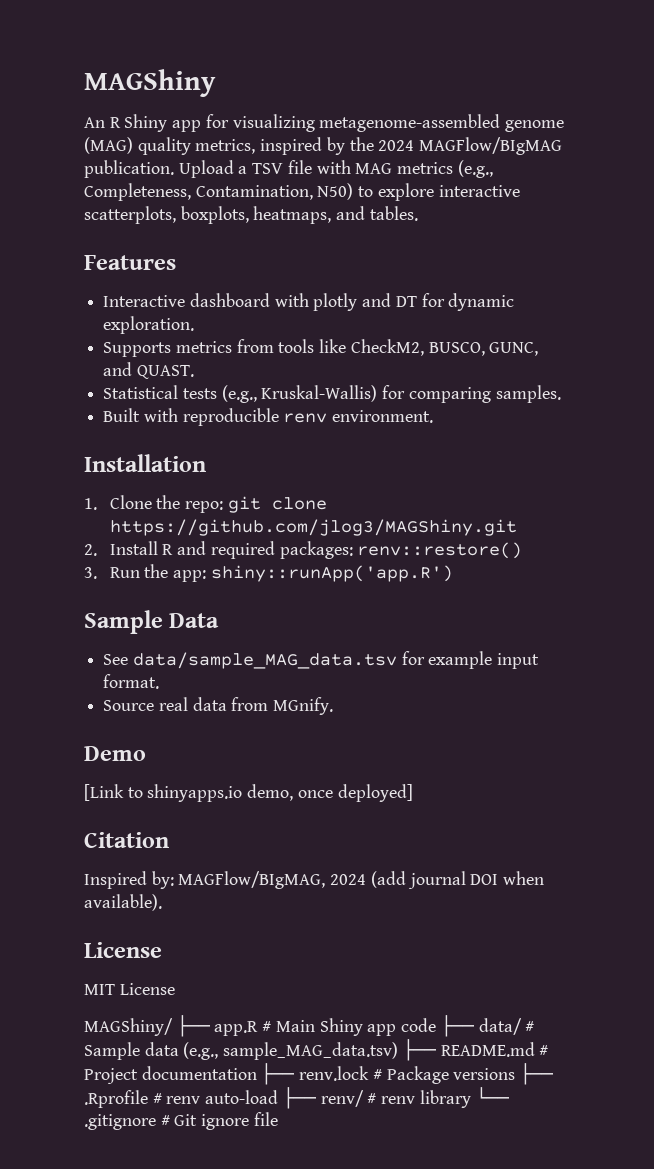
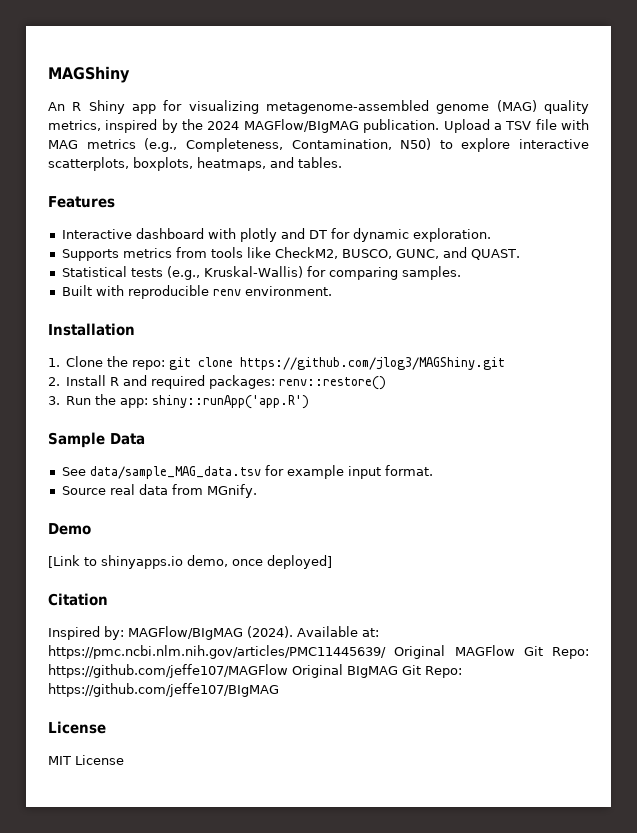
- Inspired by: MAGFlow/BIgMAG, 2024 (add journal DOI when available).
+ Inspired by: MAGFlow/BIgMAG (2024). Available at: https://pmc.ncbi.nlm.nih.gov/articles/PMC11445639/ Original MAGFlow Git Repo: https://github.com/jeffe107/MAGFlow Original BIgMAG Git Repo: https://github.com/jeffe107/BIgMAG
  License
  MIT License
- MAGShiny/ ├── app.R # Main Shiny app code ├── data/ # Sample data (e.g., sample_MAG_data.tsv) ├── README.md # Project documentation ├── renv.lock # Package versions ├── .Rprofile # renv auto-load ├── renv/ # renv library └── .gitignore # Git ignore file

